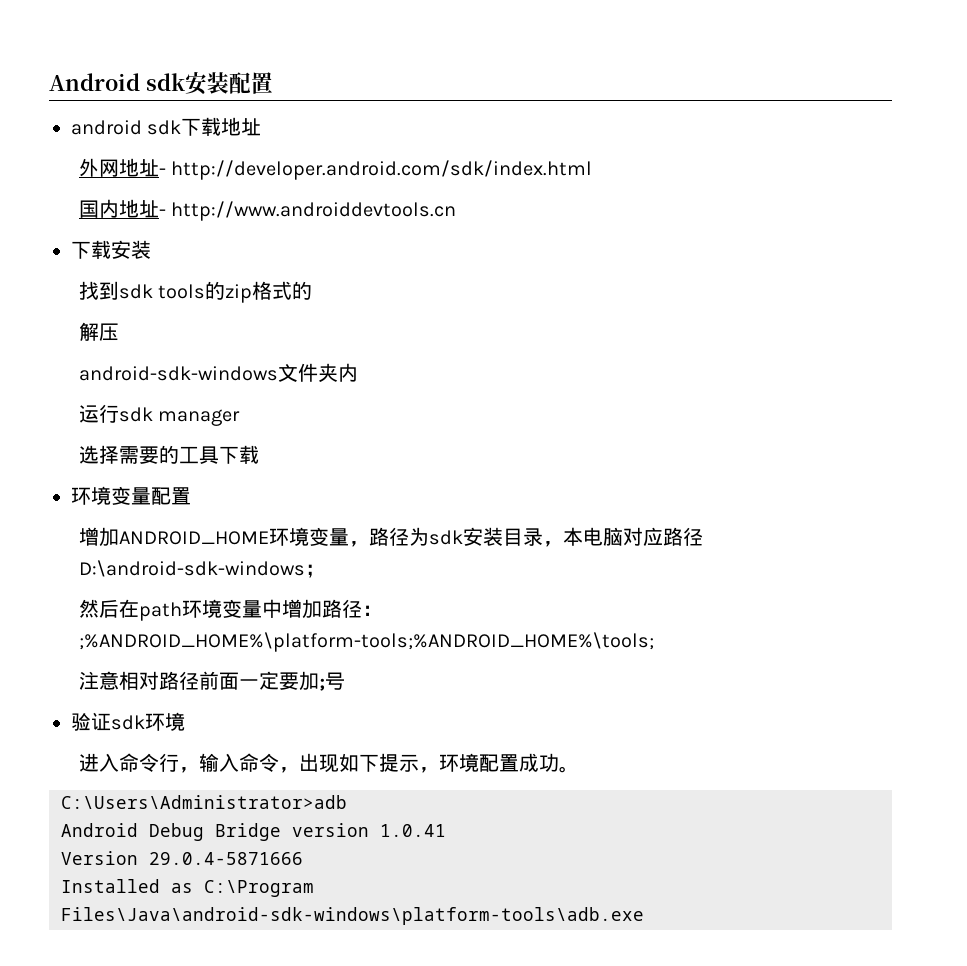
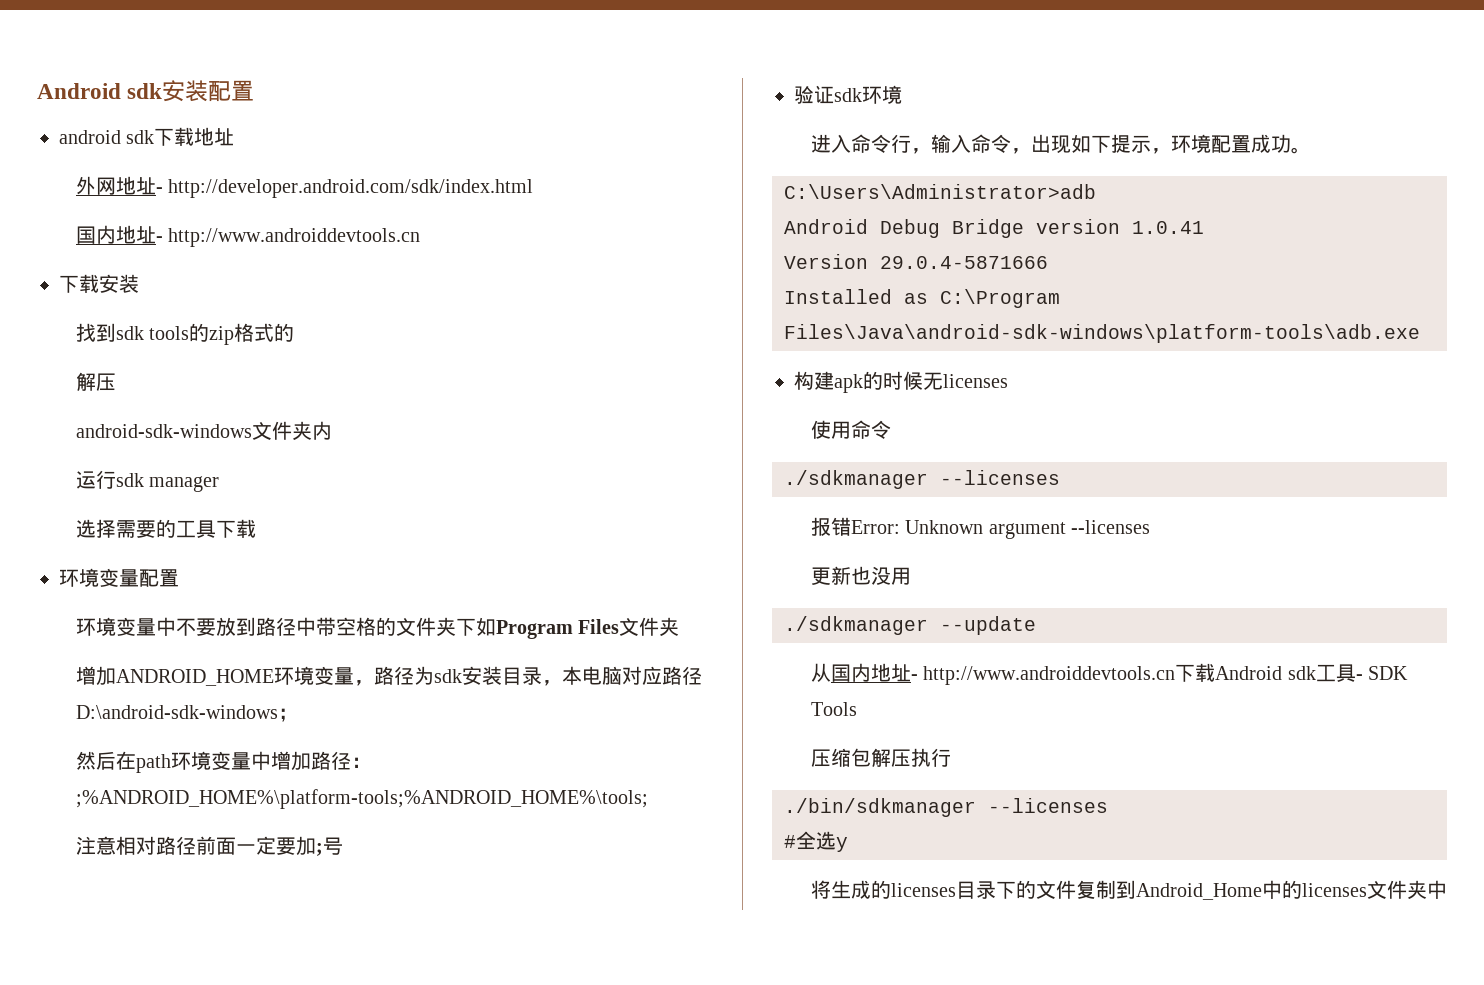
+ 环境变量中不要放到路径中带空格的文件夹下如Program Files文件夹
+ 构建apk的时候无licenses
+ 使用命令
+ ./sdkmanager --licenses
+ 报错Error: Unknown argument --licenses
+ 更新也没用
+ ./sdkmanager --update
+ 从国内地址- http://www.androiddevtools.cn下载Android sdk工具- SDK Tools
+ 压缩包解压执行
+ ./bin/sdkmanager --licenses
+ #全选y
+ 将生成的licenses目录下的文件复制到Android_Home中的licenses文件夹中

